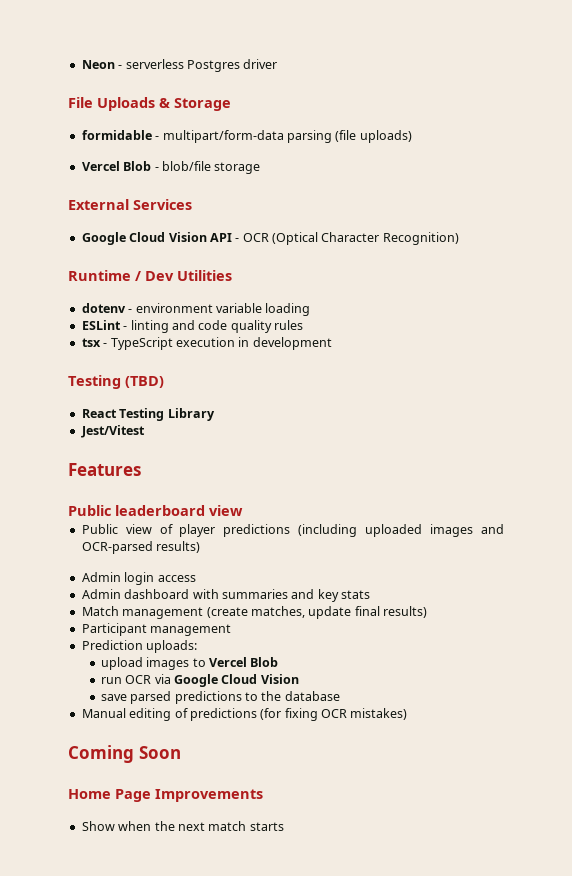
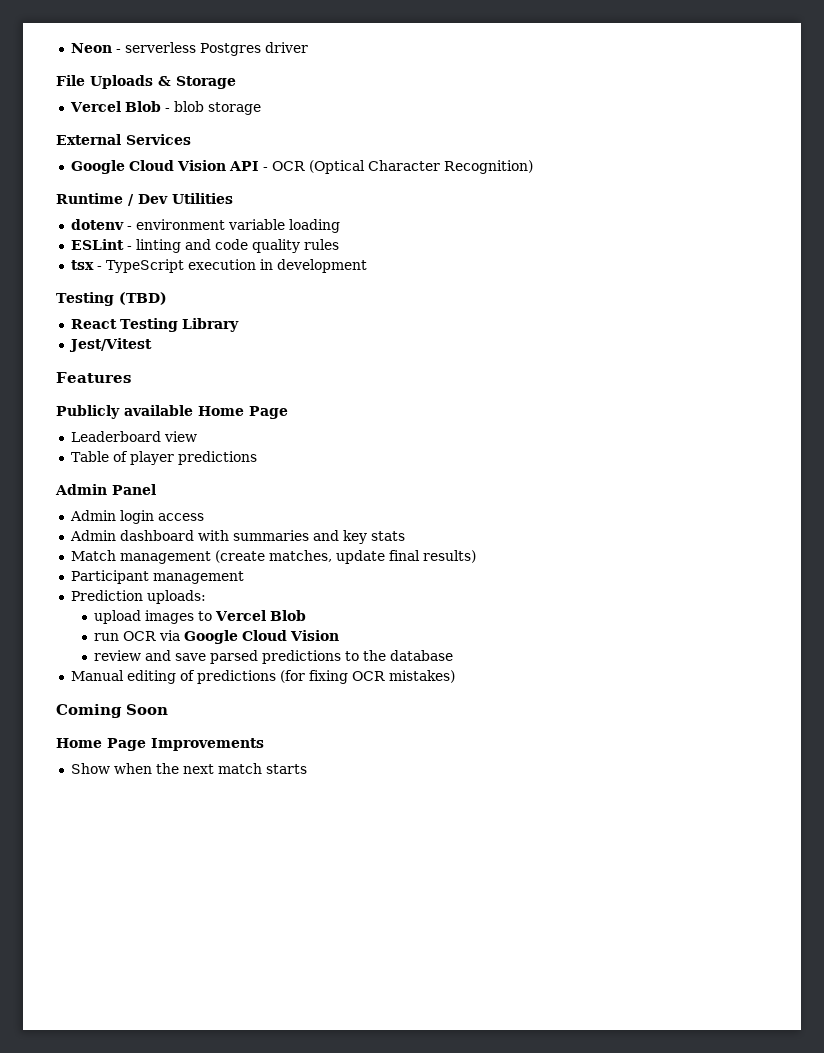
- formidable - multipart/form-data parsing (file uploads)
- Vercel Blob - blob/file storage
+ Vercel Blob - blob storage
- Public leaderboard view
+ Publicly available Home Page
+ Leaderboard view
- Public view of player predictions (including uploaded images and OCR-parsed results)
+ Table of player predictions
+ Admin Panel
- save parsed predictions to the database
+ review and save parsed predictions to the database

